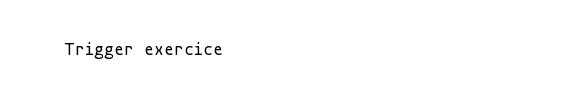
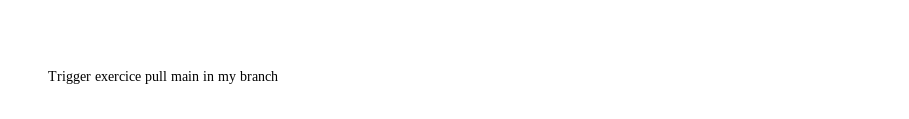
- Trigger exercice
+ Trigger exercice pull main in my branch

